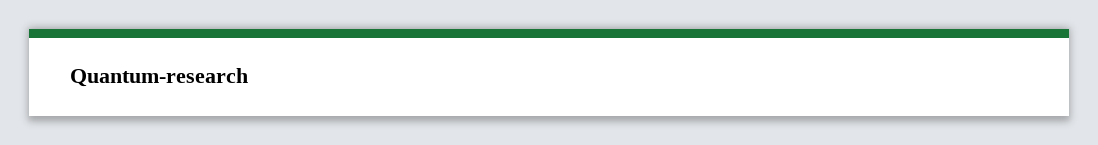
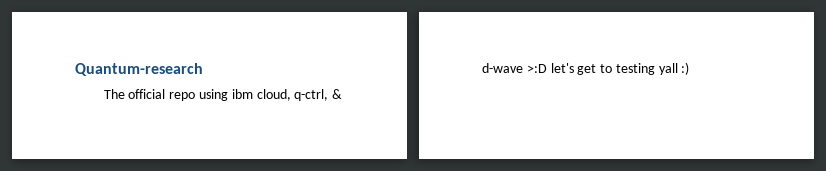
+ The official repo using ibm cloud, q-ctrl, & d-wave >:D let's get to testing yall :)

